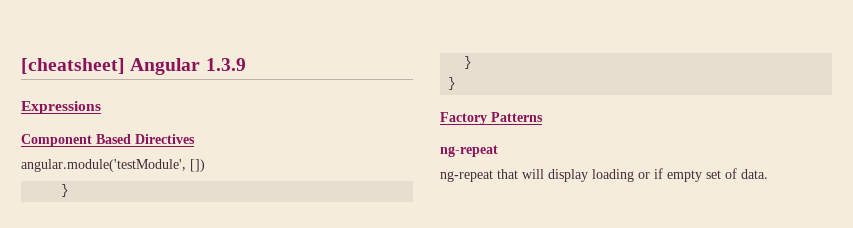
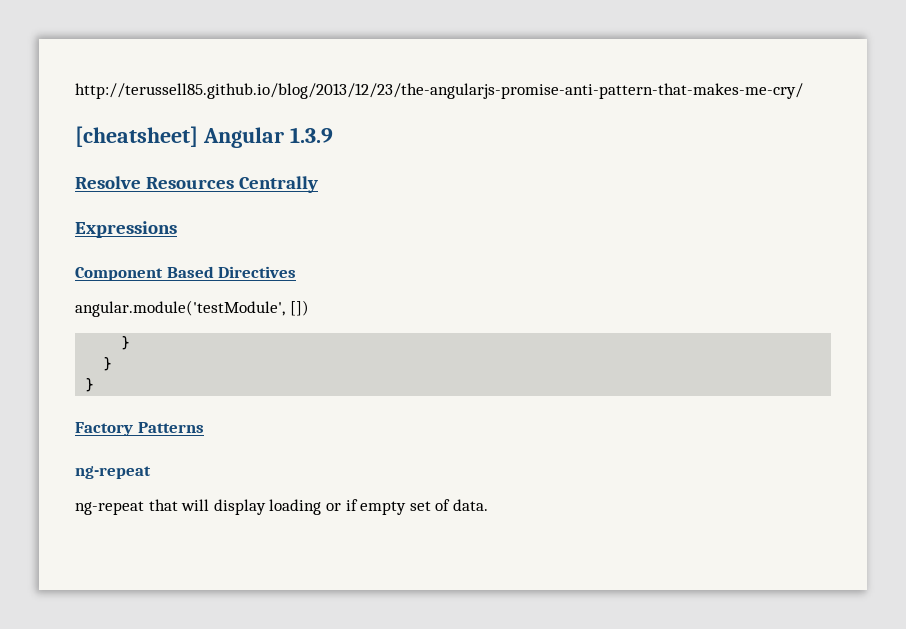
+ http://terussell85.github.io/blog/2013/12/23/the-angularjs-promise-anti-pattern-that-makes-me-cry/
+ Resolve Resources Centrally

